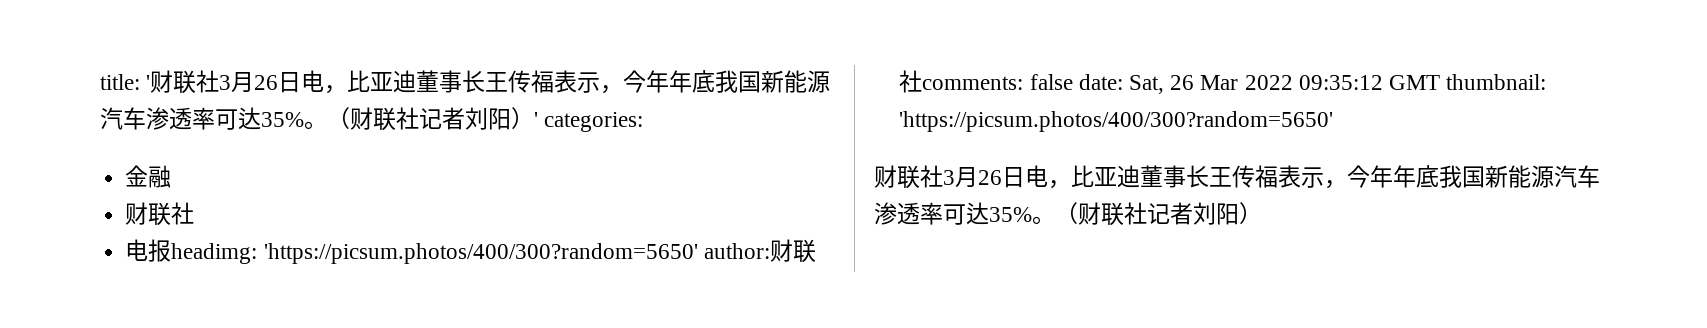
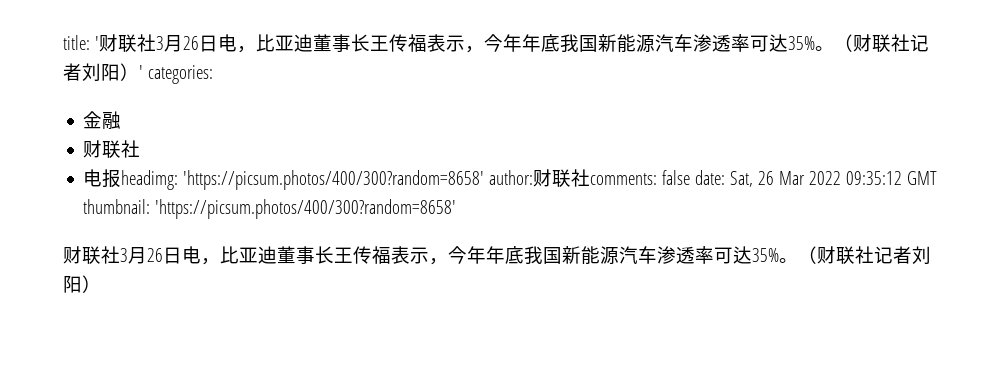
- 电报headimg: 'https://picsum.photos/400/300?random=5650' author:财联社comments: false date: Sat, 26 Mar 2022 09:35:12 GMT thumbnail: 'https://picsum.photos/400/300?random=5650'
+ 电报headimg: 'https://picsum.photos/400/300?random=8658' author:财联社comments: false date: Sat, 26 Mar 2022 09:35:12 GMT thumbnail: 'https://picsum.photos/400/300?random=8658'

